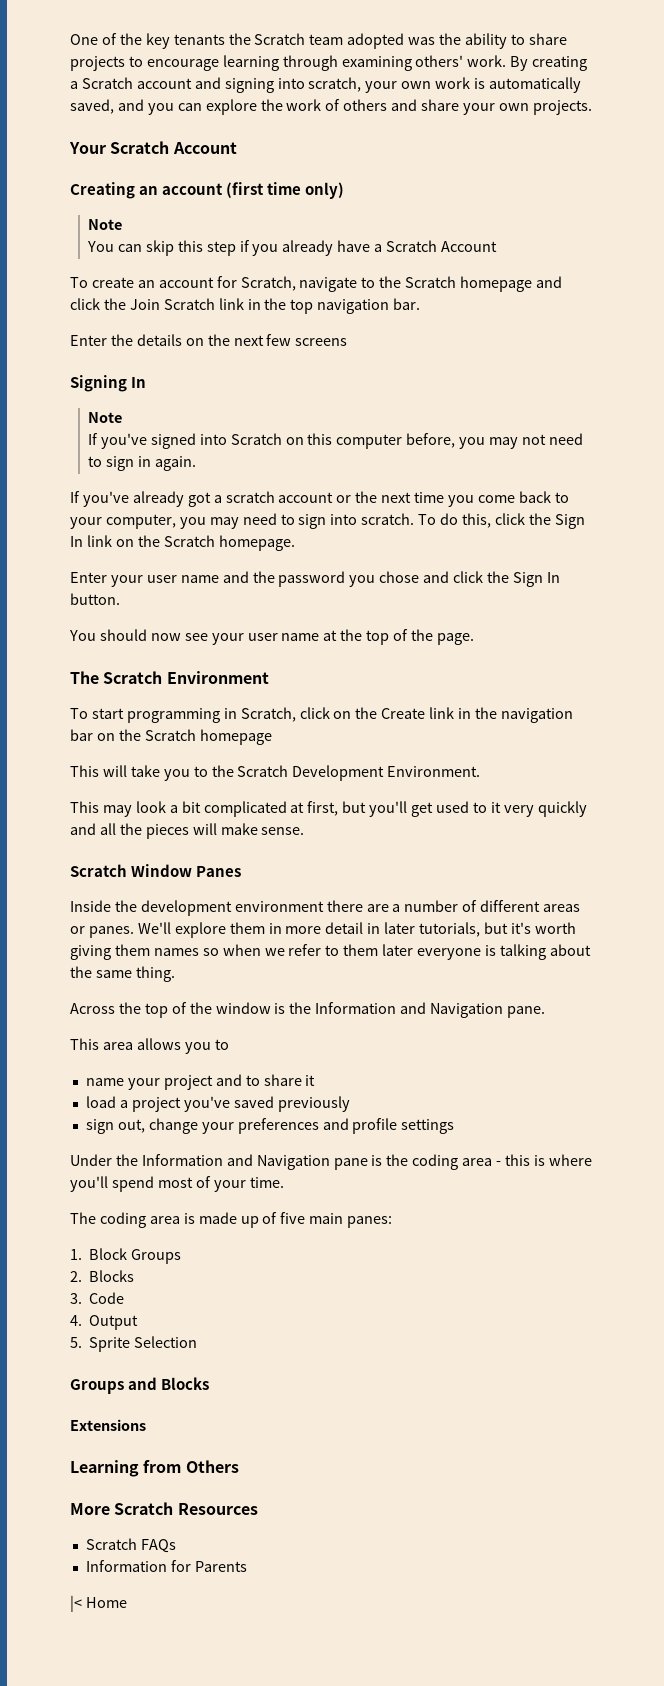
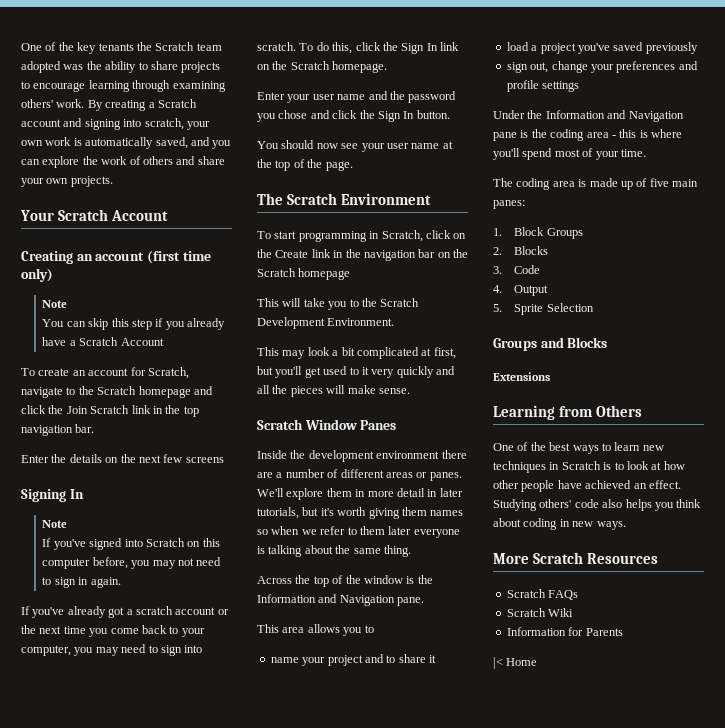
+ One of the best ways to learn new techniques in Scratch is to look at how other people have achieved an effect. Studying others' code also helps you think about coding in new ways.
+ Scratch Wiki

